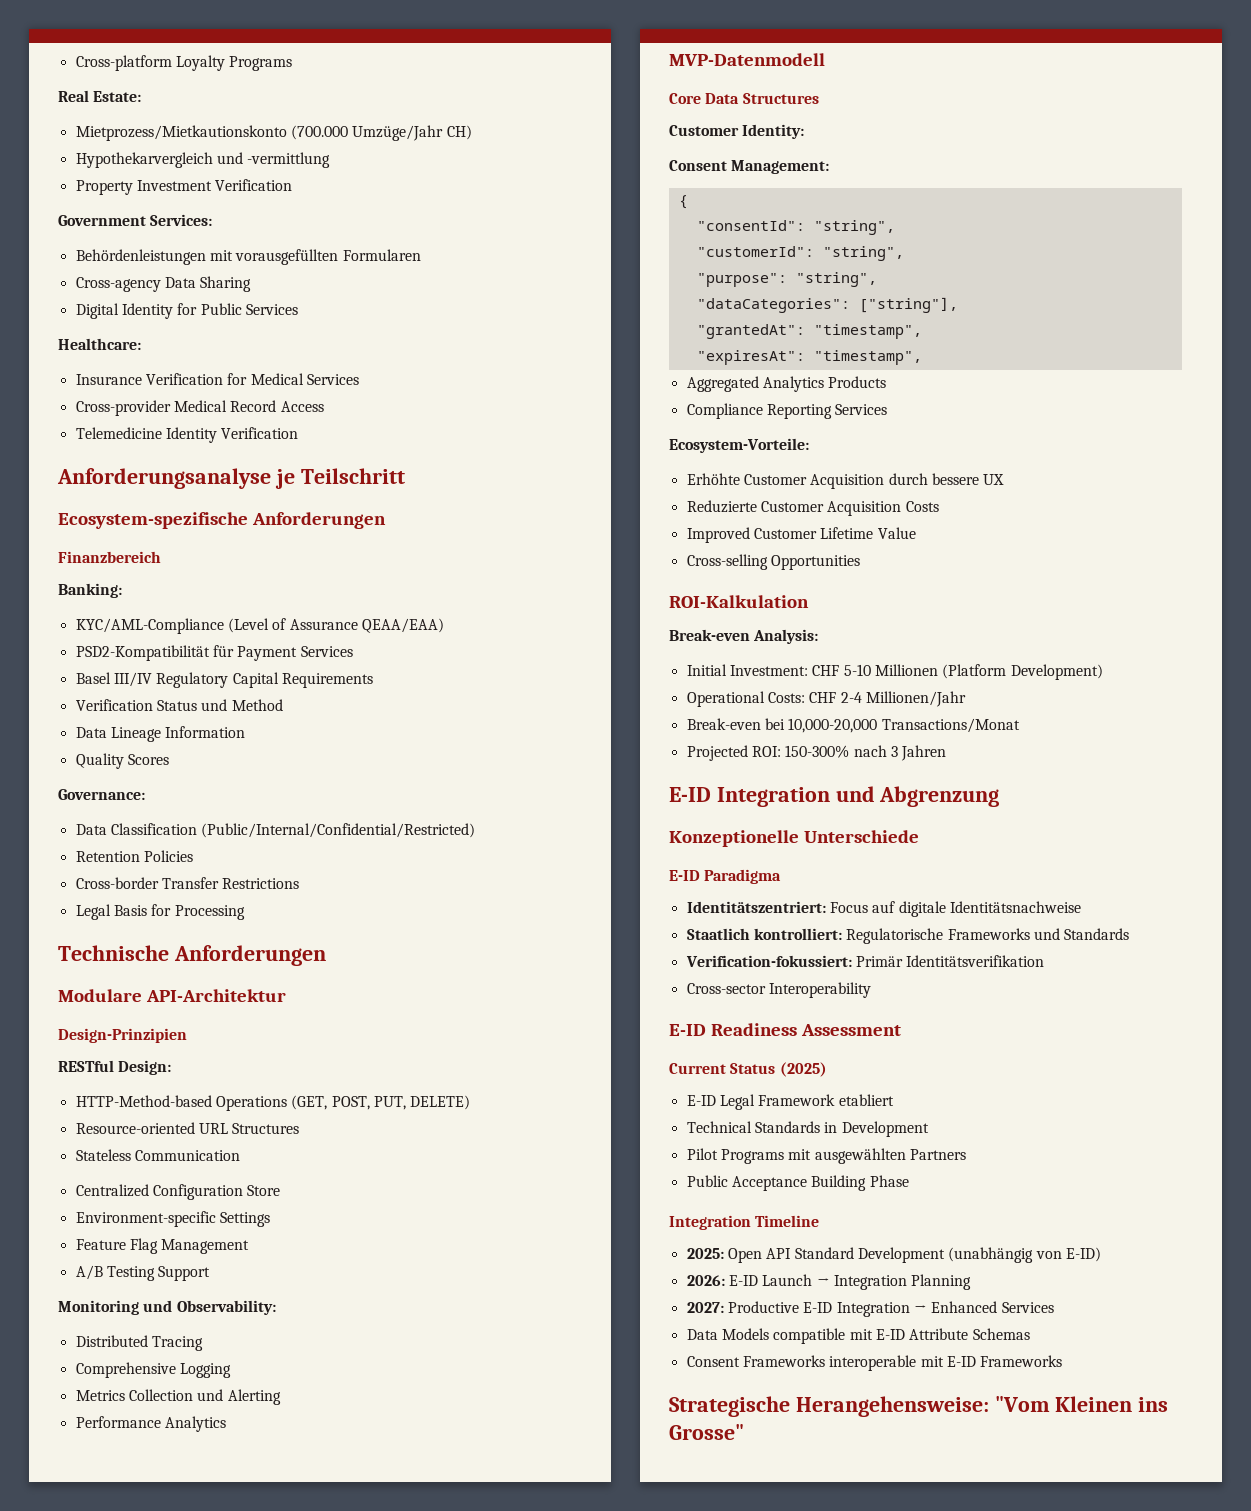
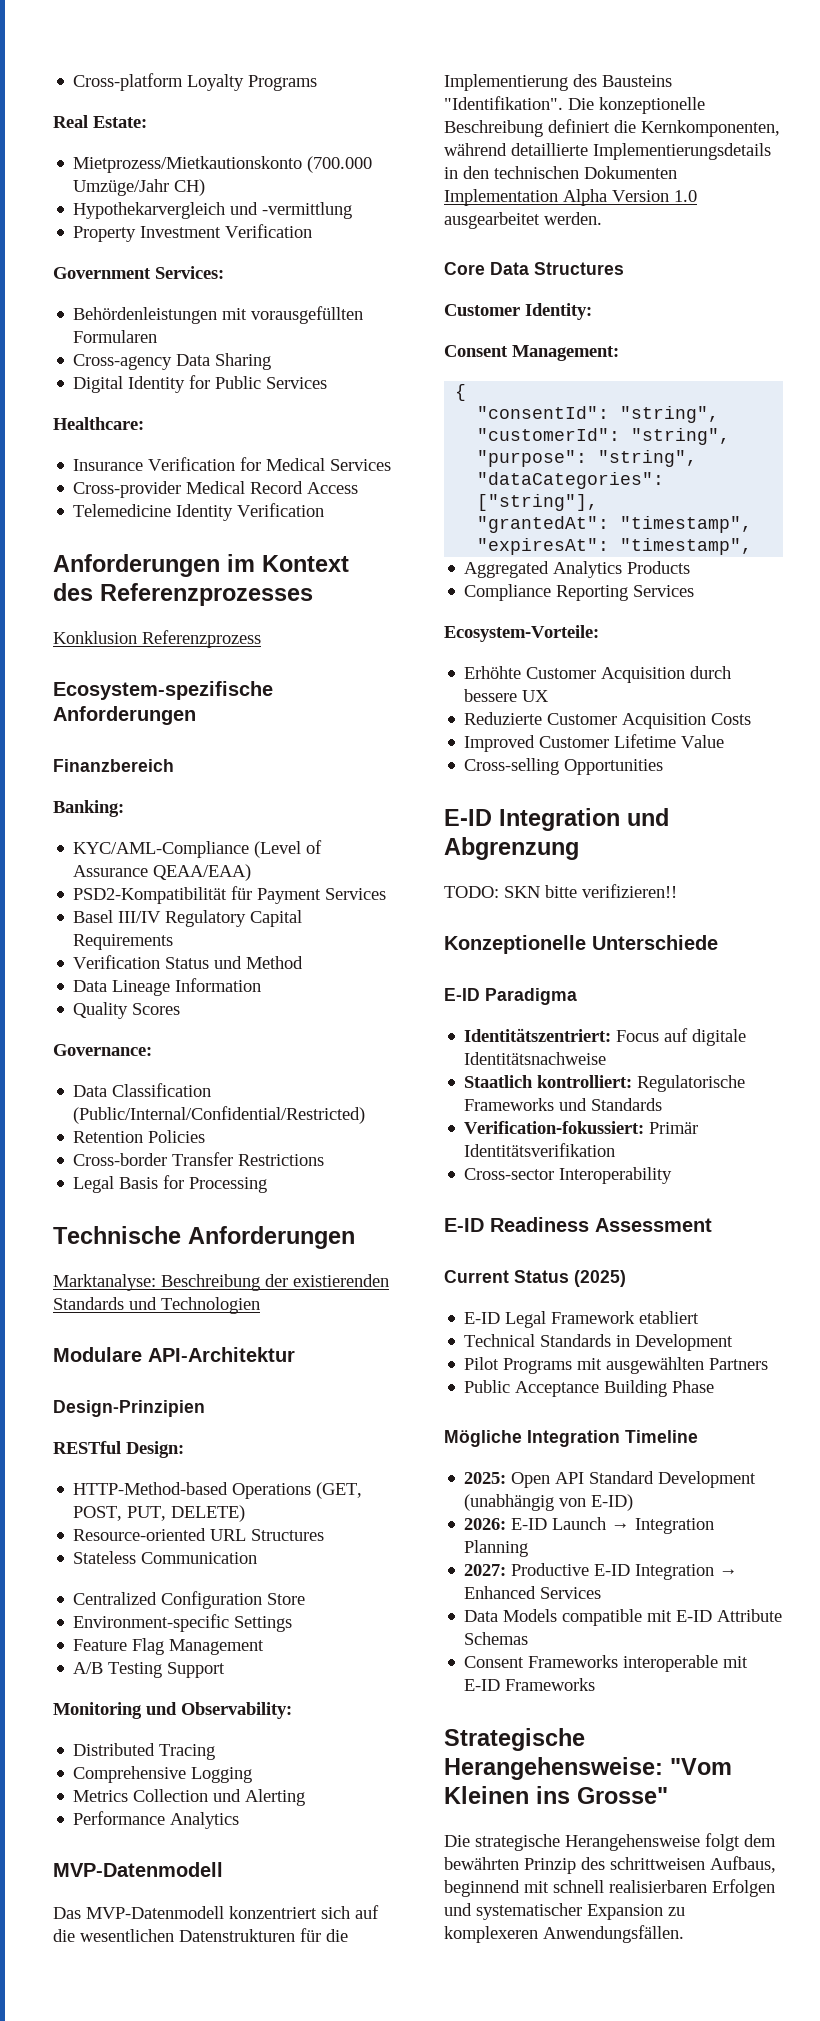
- Anforderungsanalyse je Teilschritt
+ Anforderungen im Kontext des Referenzprozesses
+ Konklusion Referenzprozess
+ Marktanalyse: Beschreibung der existierenden Standards und Technologien
+ Das MVP-Datenmodell konzentriert sich auf die wesentlichen Datenstrukturen für die Implementierung des Bausteins "Identifikation". Die konzeptionelle Beschreibung definiert die Kernkomponenten, während detaillierte Implementierungsdetails in den technischen Dokumenten Implementation Alpha Version 1.0 ausgearbeitet werden.
- ROI-Kalkulation
- Break-even Analysis:
- Initial Investment: CHF 5-10 Millionen (Platform Development)
- Operational Costs: CHF 2-4 Millionen/Jahr
- Break-even bei 10,000-20,000 Transactions/Monat
- Projected ROI: 150-300% nach 3 Jahren
+ TODO: SKN bitte verifizieren!!
- Integration Timeline
+ Mögliche Integration Timeline
+ Die strategische Herangehensweise folgt dem bewährten Prinzip des schrittweisen Aufbaus, beginnend mit schnell realisierbaren Erfolgen und systematischer Expansion zu komplexeren Anwendungsfällen.

